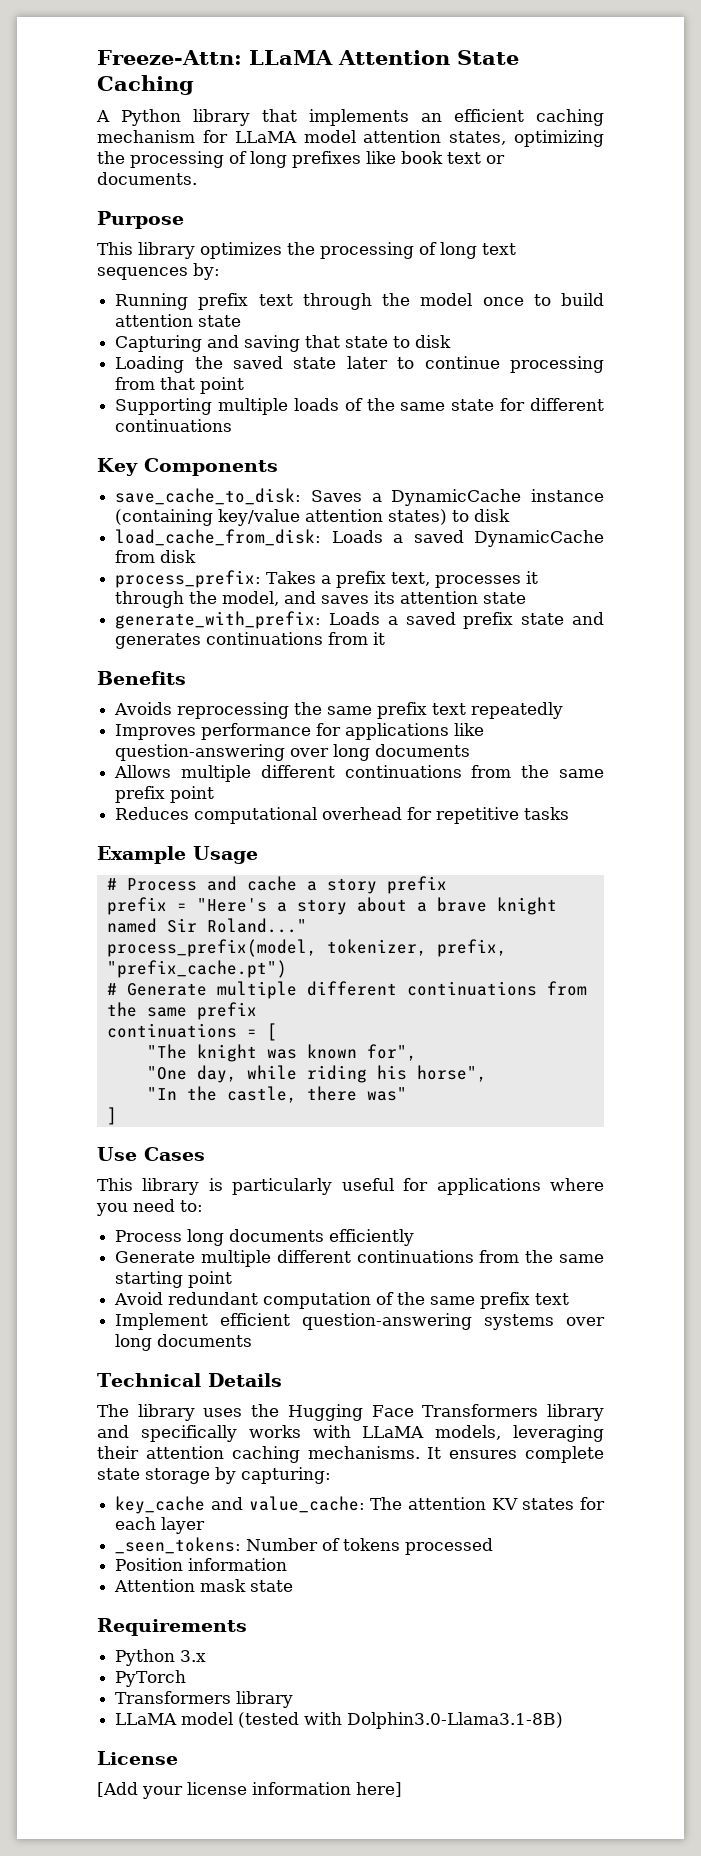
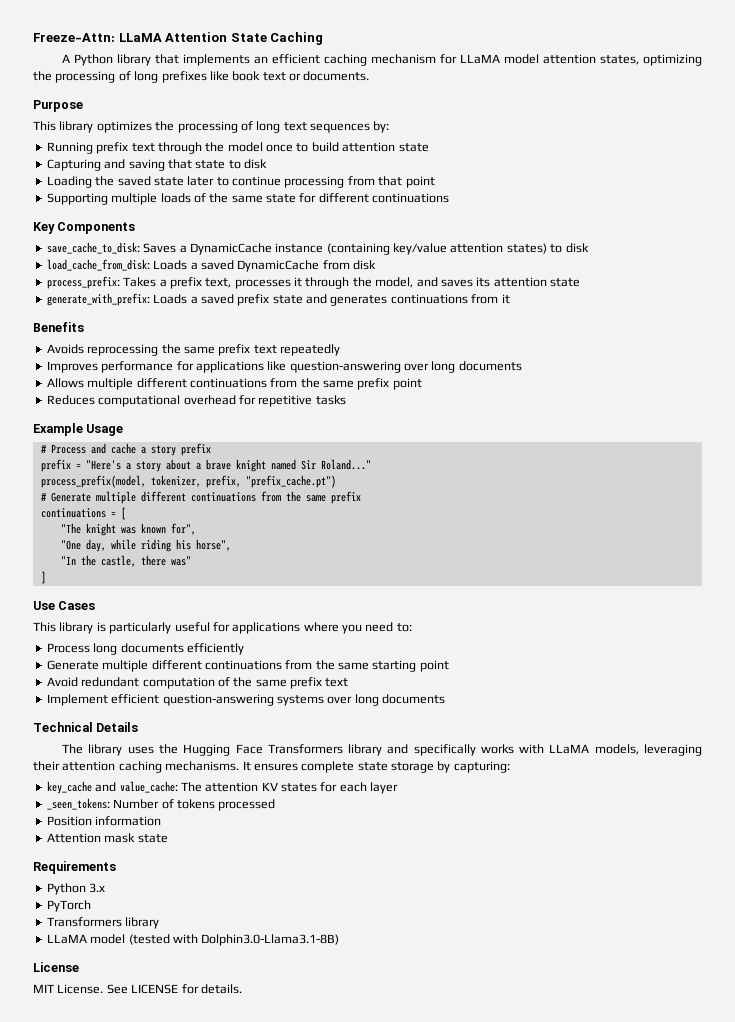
- [Add your license information here]
+ MIT License. See LICENSE for details.

